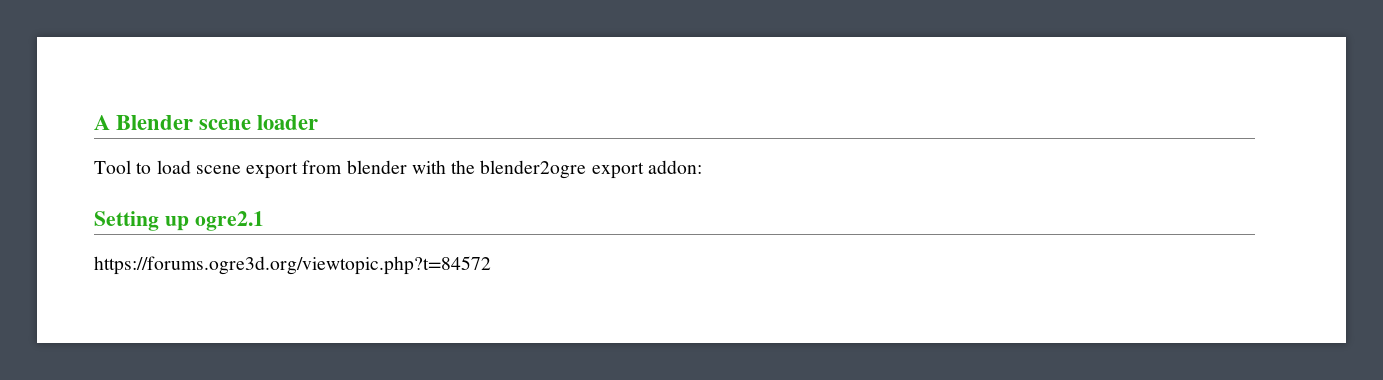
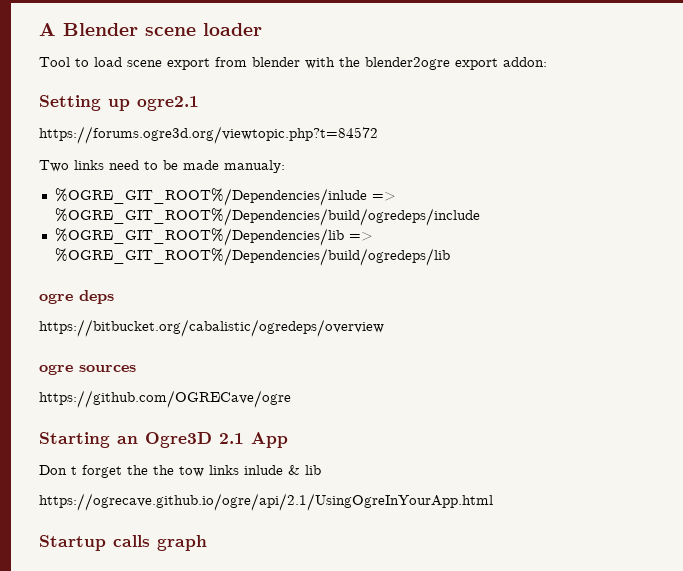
+ Two links need to be made manualy:
+ %OGRE_GIT_ROOT%/Dependencies/inlude => %OGRE_GIT_ROOT%/Dependencies/build/ogredeps/include
+ %OGRE_GIT_ROOT%/Dependencies/lib => %OGRE_GIT_ROOT%/Dependencies/build/ogredeps/lib
+ ogre deps
+ https://bitbucket.org/cabalistic/ogredeps/overview
+ ogre sources
+ https://github.com/OGRECave/ogre
+ Starting an Ogre3D 2.1 App
+ Don t forget the the tow links inlude & lib
+ https://ogrecave.github.io/ogre/api/2.1/UsingOgreInYourApp.html
+ Startup calls graph

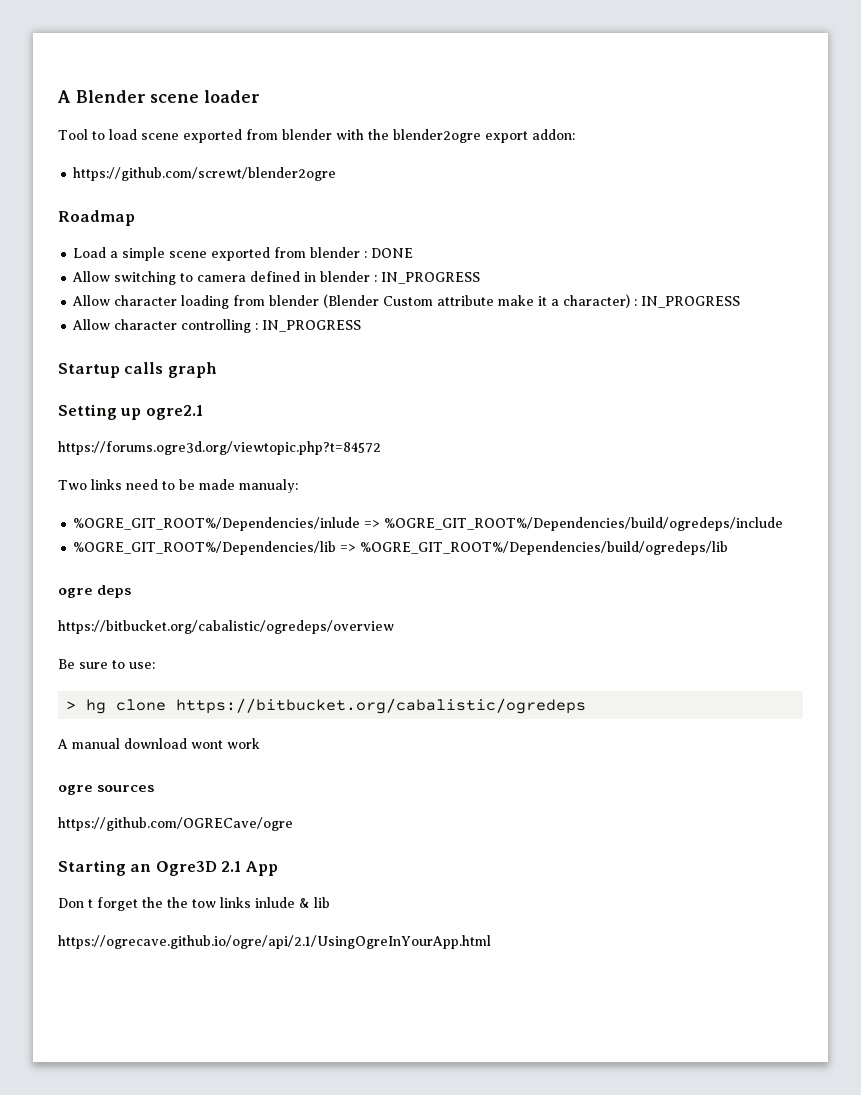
- Tool to load scene export from blender with the blender2ogre export addon:
+ Tool to load scene exported from blender with the blender2ogre export addon:
+ https://github.com/screwt/blender2ogre
+ Roadmap
+ Load a simple scene exported from blender : DONE
+ Allow switching to camera defined in blender : IN_PROGRESS
+ Allow character loading from blender (Blender Custom attribute make it a character) : IN_PROGRESS
+ Allow character controlling : IN_PROGRESS
+ Startup calls graph
+ Be sure to use:
+ > hg clone https://bitbucket.org/cabalistic/ogredeps
+ A manual download wont work
- Startup calls graph

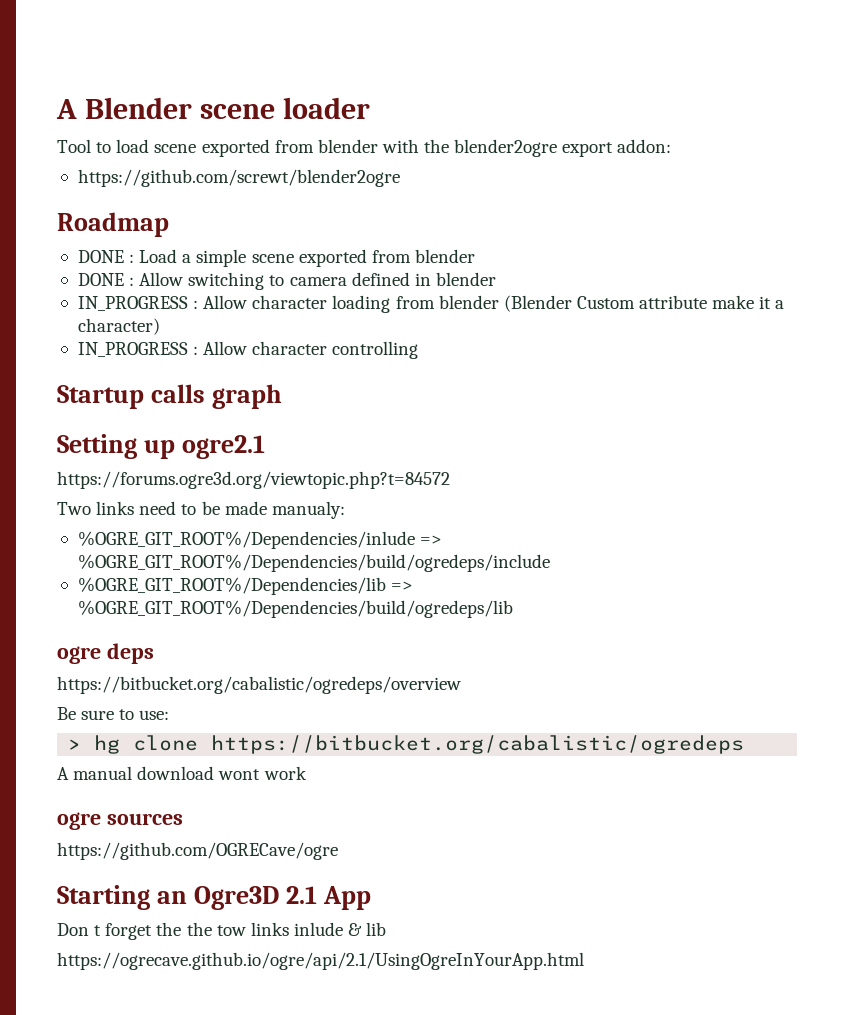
- Load a simple scene exported from blender : DONE
- Allow switching to camera defined in blender : IN_PROGRESS
- Allow character loading from blender (Blender Custom attribute make it a character) : IN_PROGRESS
- Allow character controlling : IN_PROGRESS
+ DONE : Load a simple scene exported from blender
+ DONE : Allow switching to camera defined in blender
+ IN_PROGRESS : Allow character loading from blender (Blender Custom attribute make it a character)
+ IN_PROGRESS : Allow character controlling

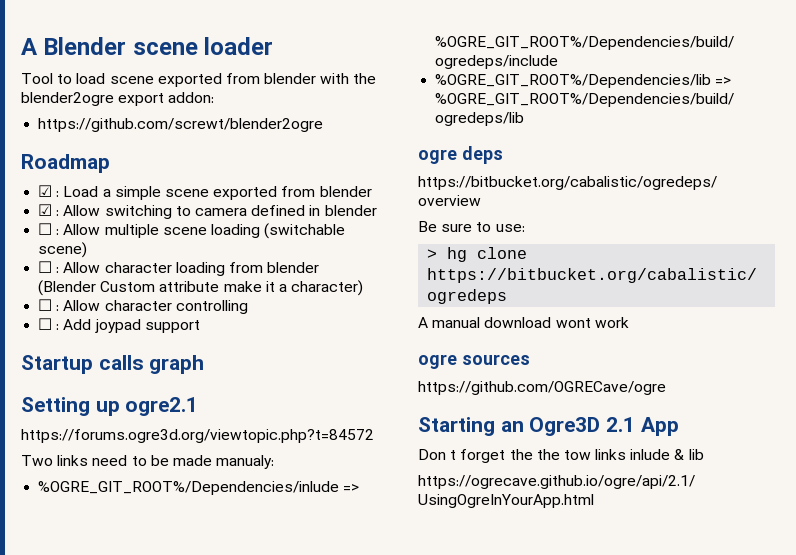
- DONE : Load a simple scene exported from blender
+ ☑ : Load a simple scene exported from blender
- DONE : Allow switching to camera defined in blender
+ ☑ : Allow switching to camera defined in blender
- IN_PROGRESS : Allow character loading from blender (Blender Custom attribute make it a character)
+ ☐ : Allow multiple scene loading (switchable scene)
+ ☐ : Allow character loading from blender (Blender Custom attribute make it a character)
- IN_PROGRESS : Allow character controlling
+ ☐ : Allow character controlling
+ ☐ : Add joypad support

